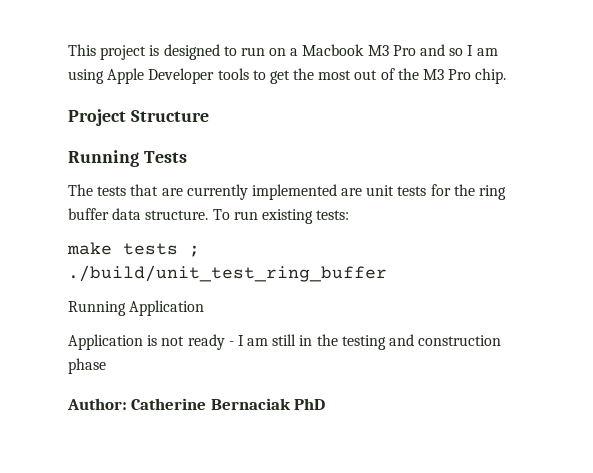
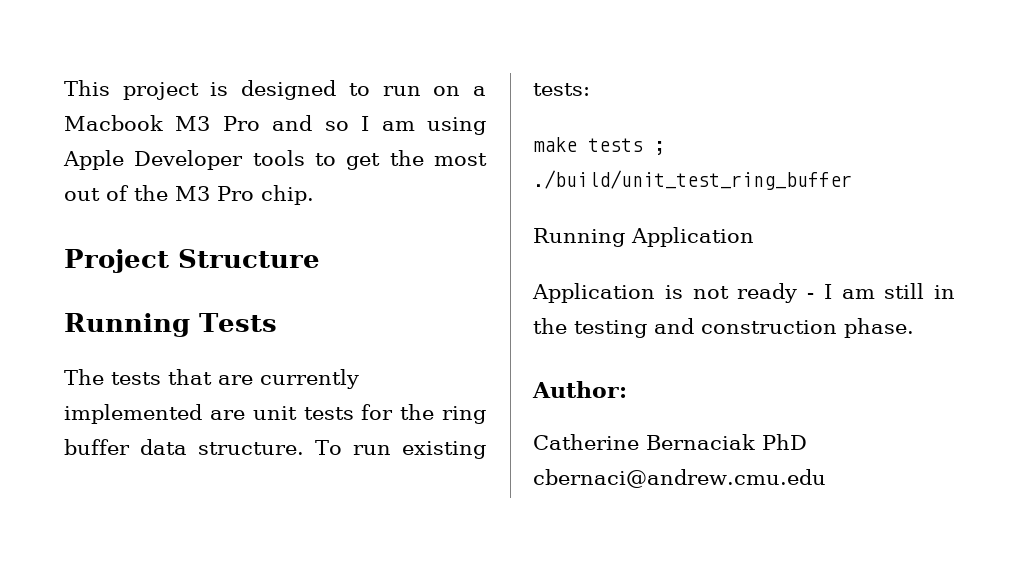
- Application is not ready - I am still in the testing and construction phase
+ Application is not ready - I am still in the testing and construction phase.
- Author: Catherine Bernaciak PhD
+ Author:
+ Catherine Bernaciak PhD cbernaci@andrew.cmu.edu

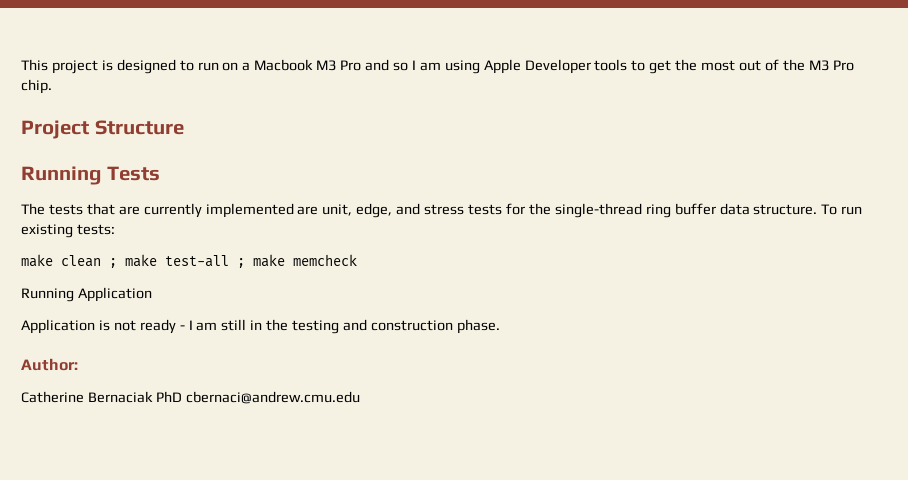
- The tests that are currently implemented are unit tests for the ring buffer data structure.
+ The tests that are currently implemented are unit, edge, and stress tests for the single-thread ring buffer data structure.
- make tests ; ./build/unit_test_ring_buffer
+ make clean ; make test-all ; make memcheck

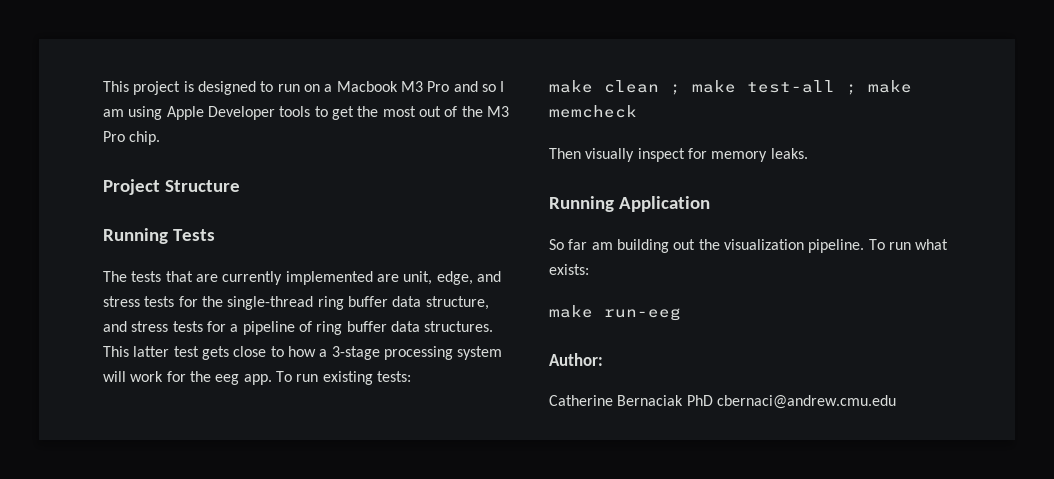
- The tests that are currently implemented are unit, edge, and stress tests for the single-thread ring buffer data structure.
+ The tests that are currently implemented are unit, edge, and stress tests for the single-thread ring buffer data structure, and stress tests for a pipeline of ring buffer data structures. This latter test gets close to how a 3-stage processing system will work for the eeg app.
+ Then visually inspect for memory leaks.
  Running Application
- Application is not ready - I am still in the testing and construction phase.
+ So far am building out the visualization pipeline. To run what exists:
+ make run-eeg

